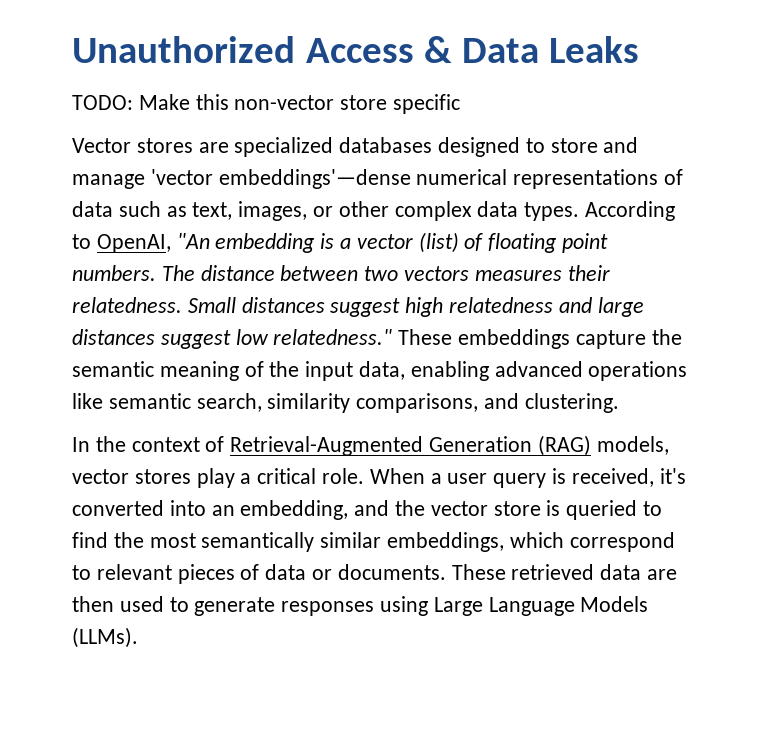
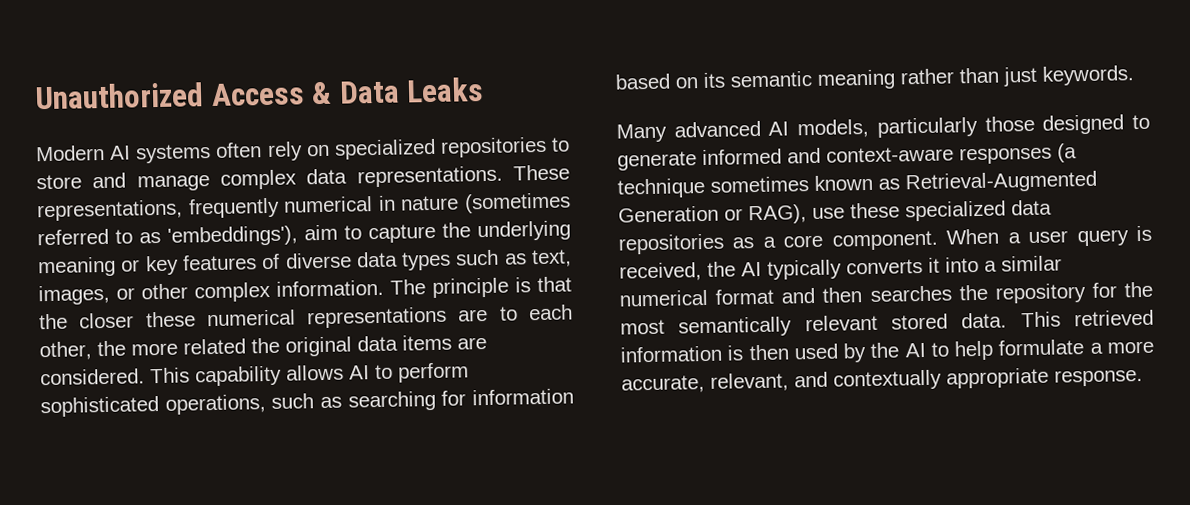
- TODO: Make this non-vector store specific
- Vector stores are specialized databases designed to store and manage 'vector embeddings'—dense numerical representations of data such as text, images, or other complex data types. According to OpenAI, "An embedding is a vector (list) of floating point numbers. The distance between two vectors measures their relatedness. Small distances suggest high relatedness and large distances suggest low relatedness." These embeddings capture the semantic meaning of the input data, enabling advanced operations like semantic search, similarity comparisons, and clustering.
- In the context of Retrieval-Augmented Generation (RAG) models, vector stores play a critical role.
+ Modern AI systems often rely on specialized repositories to store and manage complex data representations. These representations, frequently numerical in nature (sometimes referred to as 'embeddings'), aim to capture the underlying meaning or key features of diverse data types such as text, images, or other complex information. The principle is that the closer these numerical representations are to each other, the more related the original data items are considered. This capability allows AI to perform sophisticated operations, such as searching for information based on its semantic meaning rather than just keywords.
+ Many advanced AI models, particularly those designed to generate informed and context-aware responses (a technique sometimes known as Retrieval-Augmented Generation or RAG), use these specialized data repositories as a core component.
- When a user query is received, it's converted into an embedding, and the vector store is queried to find the most semantically similar embeddings, which correspond to relevant pieces of data or documents. These retrieved data are then used to generate responses using Large Language Models (LLMs).
+ When a user query is received, the AI typically converts it into a similar numerical format and then searches the repository for the most semantically relevant stored data. This retrieved information is then used by the AI to help formulate a more accurate, relevant, and contextually appropriate response.

